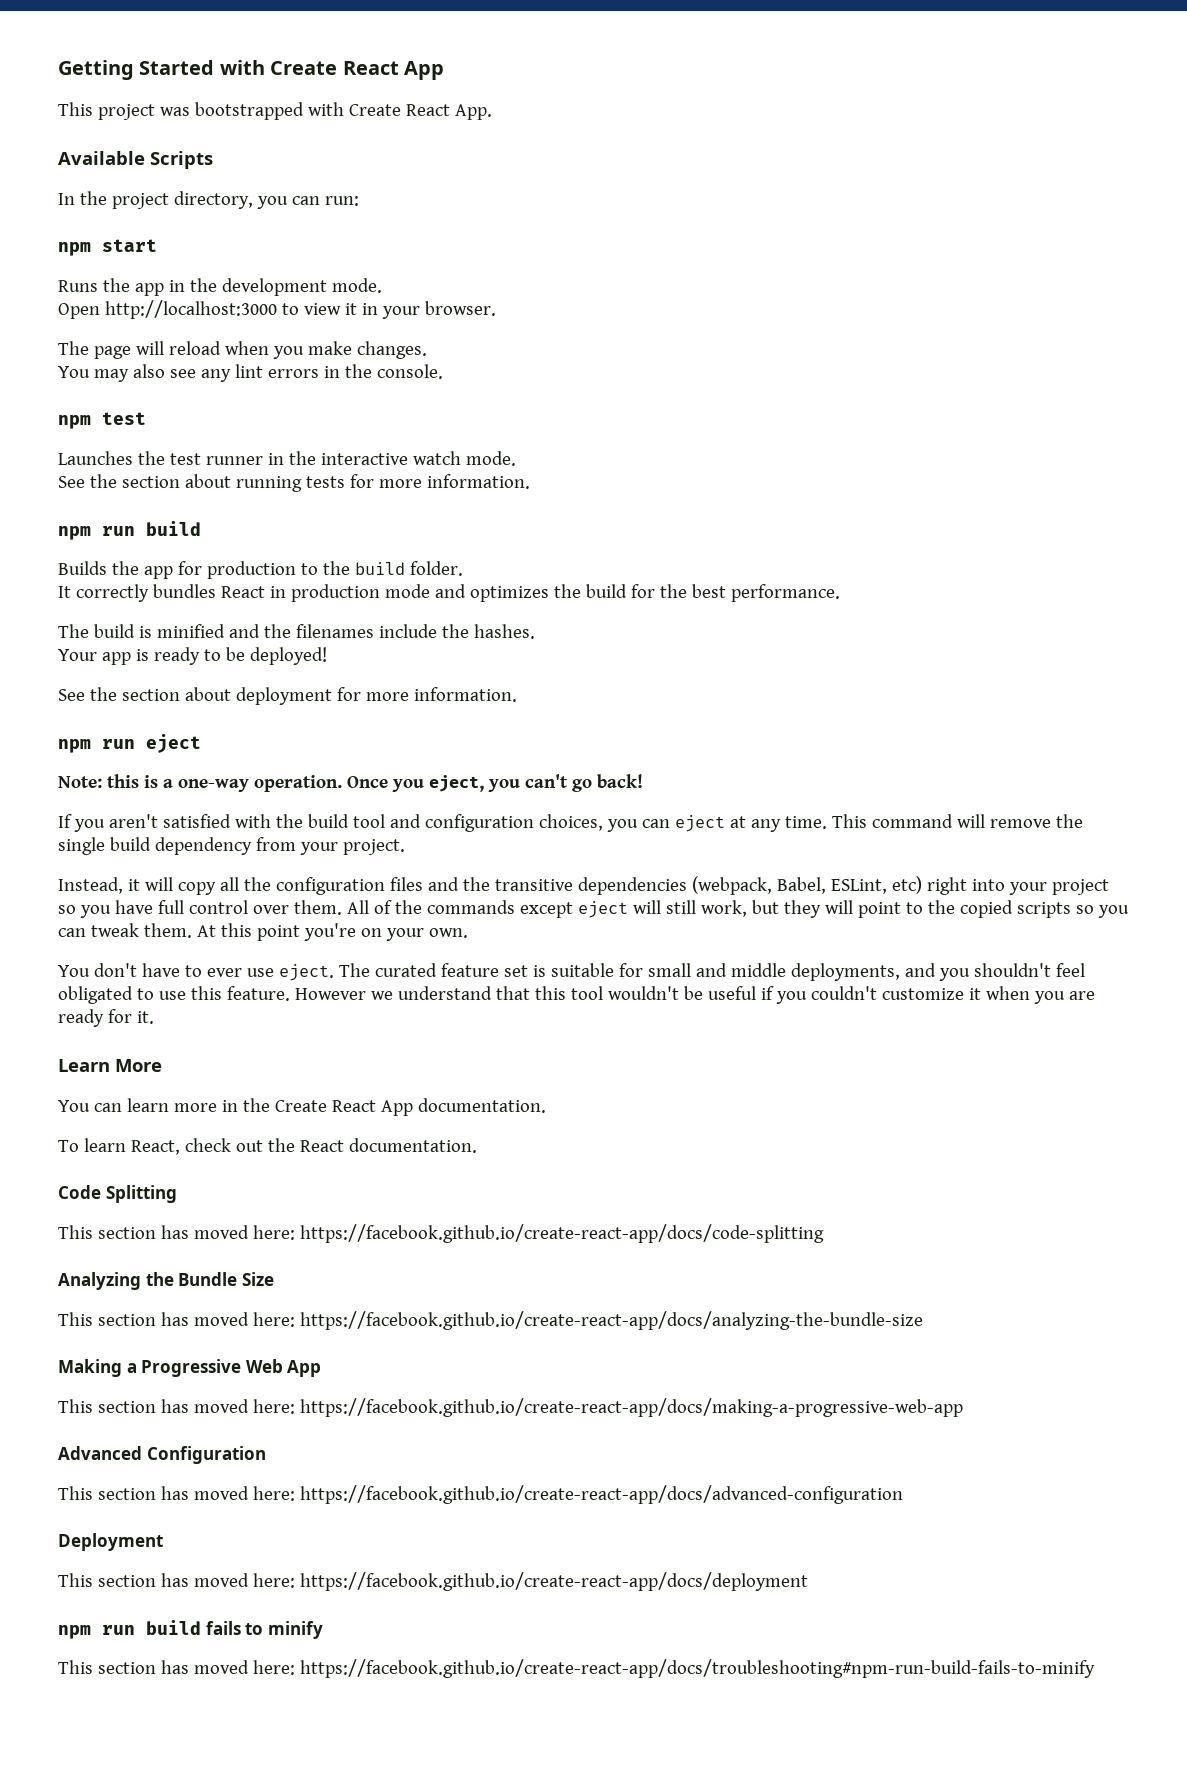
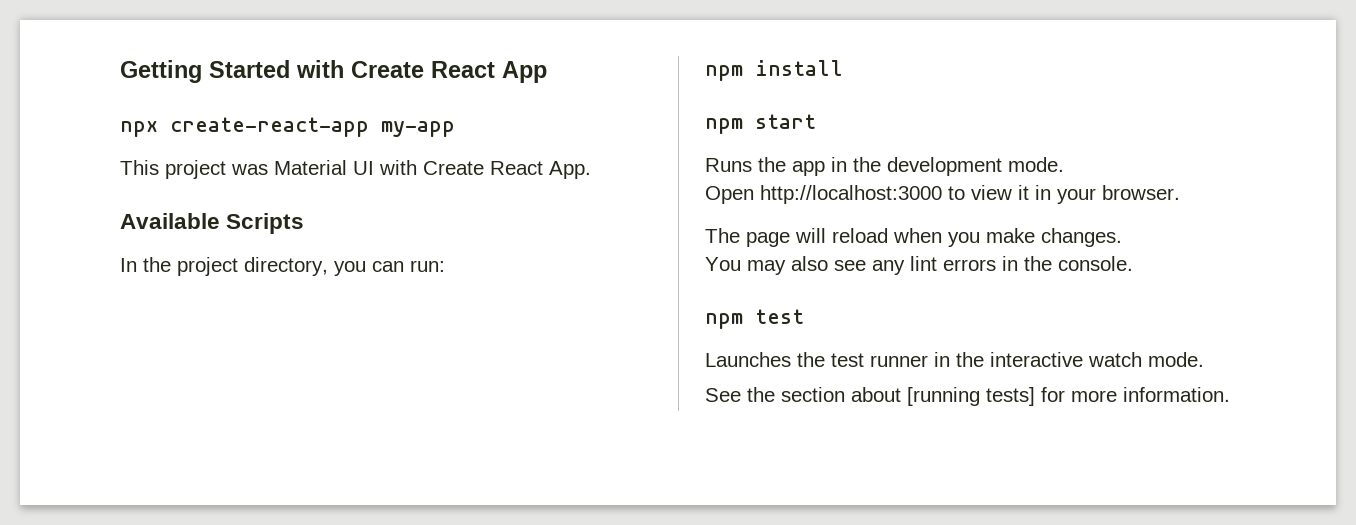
+ npx create-react-app my-app
- This project was bootstrapped with Create React App.
+ This project was Material UI with Create React App.
+ npm install
- See the section about running tests for more information.
- npm run build
- Builds the app for production to the build folder.
- It correctly bundles React in production mode and optimizes the build for the best performance.
- The build is minified and the filenames include the hashes.
- Your app is ready to be deployed!
- See the section about deployment for more information.
- npm run eject
- Note: this is a one-way operation. Once you eject, you can't go back!
- If you aren't satisfied with the build tool and configuration choices, you can eject at any time. This command will remove the single build dependency from your project.
- Instead, it will copy all the configuration files and the transitive dependencies (webpack, Babel, ESLint, etc) right into your project so you have full control over them. All of the commands except eject will still work, but they will point to the copied scripts so you can tweak them. At this point you're on your own.
- You don't have to ever use eject. The curated feature set is suitable for small and middle deployments, and you shouldn't feel obligated to use this feature. However we understand that this tool wouldn't be useful if you couldn't customize it when you are ready for it.
- Learn More
- You can learn more in the Create React App documentation.
- To learn React, check out the React documentation.
- Code Splitting
- This section has moved here: https://facebook.github.io/create-react-app/docs/code-splitting
- Analyzing the Bundle Size
- This section has moved here: https://facebook.github.io/create-react-app/docs/analyzing-the-bundle-size
- Making a Progressive Web App
- This section has moved here: https://facebook.github.io/create-react-app/docs/making-a-progressive-web-app
- Advanced Configuration
- This section has moved here: https://facebook.github.io/create-react-app/docs/advanced-configuration
- Deployment
- This section has moved here: https://facebook.github.io/create-react-app/docs/deployment
- npm run build fails to minify
- This section has moved here: https://facebook.github.io/create-react-app/docs/troubleshooting#npm-run-build-fails-to-minify
+ See the section about [running tests] for more information.

